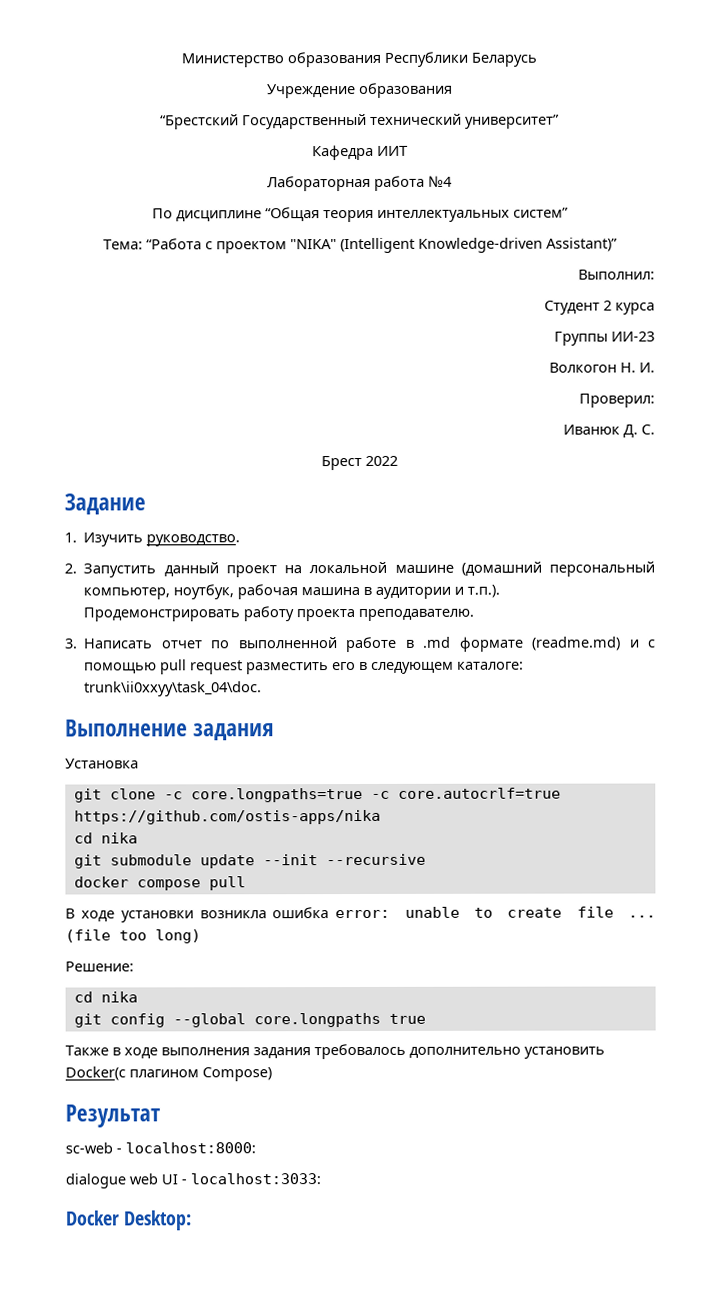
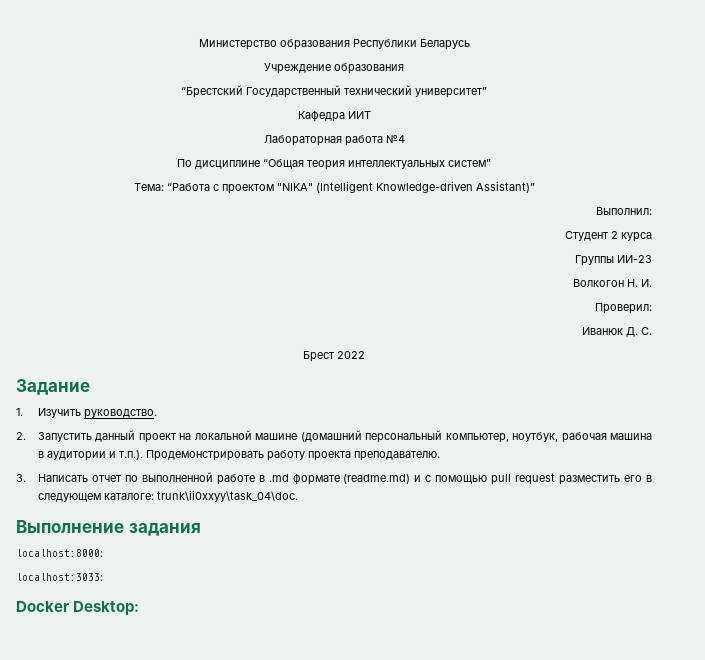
- Установка
- git clone -c core.longpaths=true -c core.autocrlf=true https://github.com/ostis-apps/nika
- cd nika
- git submodule update --init --recursive
- docker compose pull
- В ходе установки возникла ошибка error: unable to create file ... (file too long)
- Решение:
- cd nika
- git config --global core.longpaths true
- Также в ходе выполнения задания требовалось дополнительно установить Docker(c плагином Compose)
- Результат
- sc-web - localhost:8000:
- dialogue web UI - localhost:3033:
+ localhost:8000:
+ localhost:3033:

